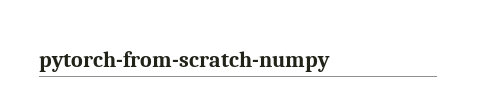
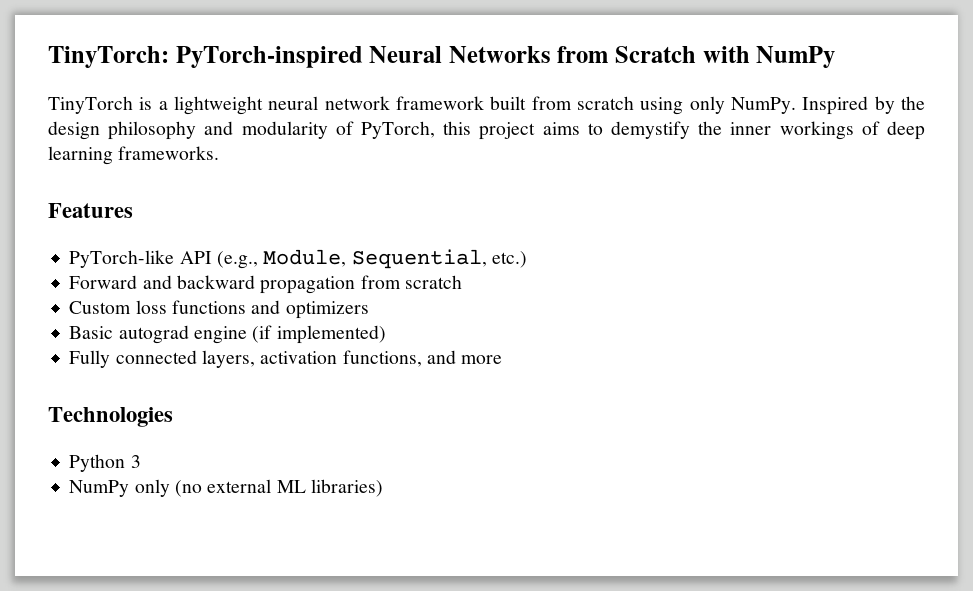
- pytorch-from-scratch-numpy
+ TinyTorch: PyTorch-inspired Neural Networks from Scratch with NumPy
+ TinyTorch is a lightweight neural network framework built from scratch using only NumPy. Inspired by the design philosophy and modularity of PyTorch, this project aims to demystify the inner workings of deep learning frameworks.
+ Features
+ PyTorch-like API (e.g., Module, Sequential, etc.)
+ Forward and backward propagation from scratch
+ Custom loss functions and optimizers
+ Basic autograd engine (if implemented)
+ Fully connected layers, activation functions, and more
+ Technologies
+ Python 3
+ NumPy only (no external ML libraries)

